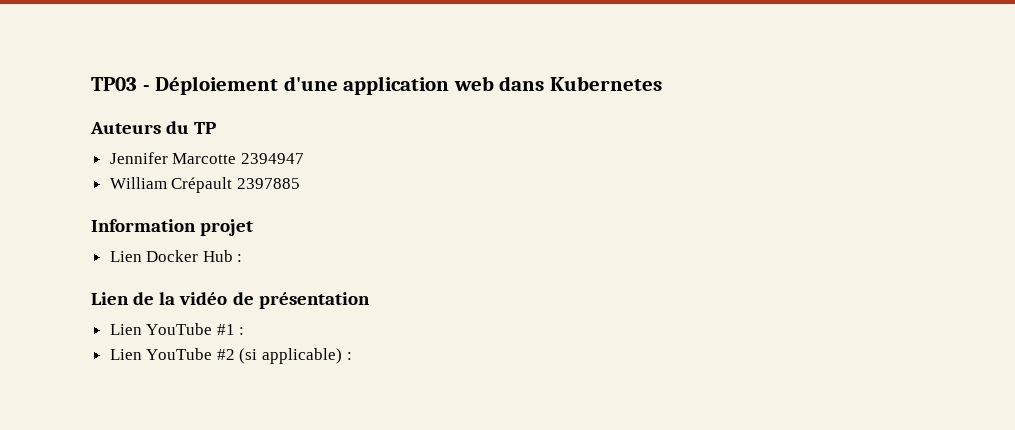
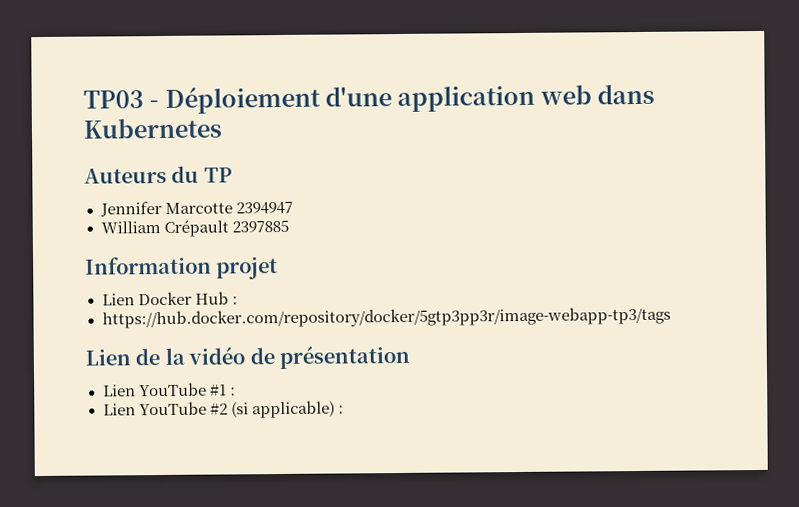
+ https://hub.docker.com/repository/docker/5gtp3pp3r/image-webapp-tp3/tags

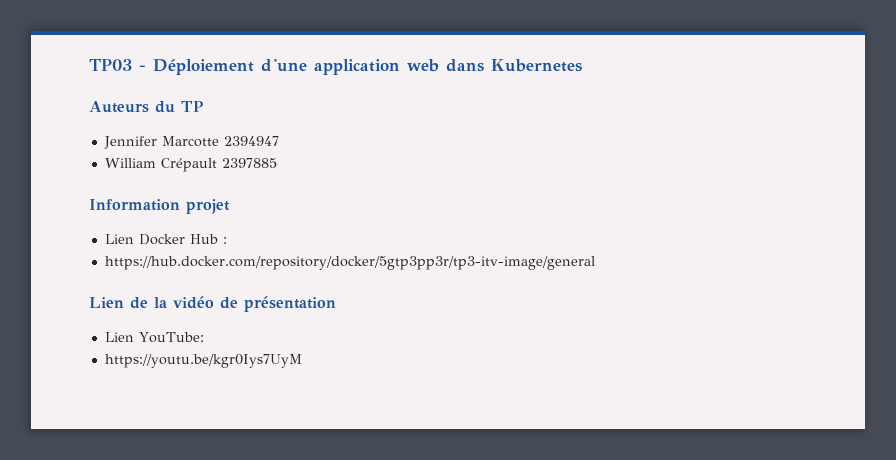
- https://hub.docker.com/repository/docker/5gtp3pp3r/image-webapp-tp3/tags
+ https://hub.docker.com/repository/docker/5gtp3pp3r/tp3-itv-image/general
- Lien YouTube #1 :
- Lien YouTube #2 (si applicable) :
+ Lien YouTube:
+ https://youtu.be/kgr0Iys7UyM

